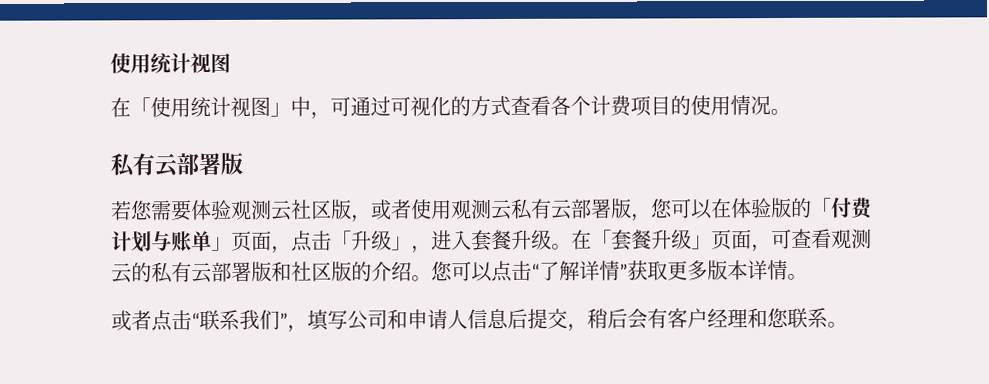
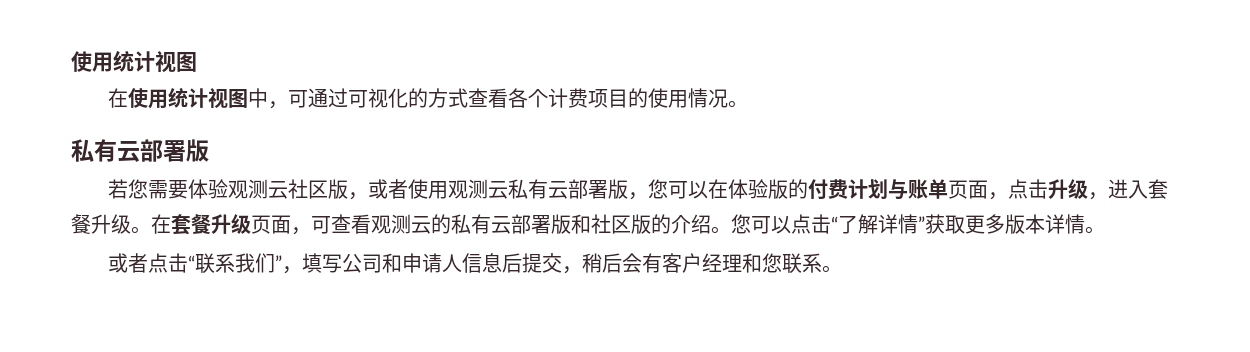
- 在「使用统计视图」中，可通过可视化的方式查看各个计费项目的使用情况。
+ 在使用统计视图中，可通过可视化的方式查看各个计费项目的使用情况。
- 若您需要体验观测云社区版，或者使用观测云私有云部署版，您可以在体验版的「付费计划与账单」页面，点击「升级」，进入套餐升级。
+ 若您需要体验观测云社区版，或者使用观测云私有云部署版，您可以在体验版的付费计划与账单页面，点击升级，进入套餐升级。
- 在「套餐升级」页面，可查看观测云的私有云部署版和社区版的介绍。
+ 在套餐升级页面，可查看观测云的私有云部署版和社区版的介绍。

